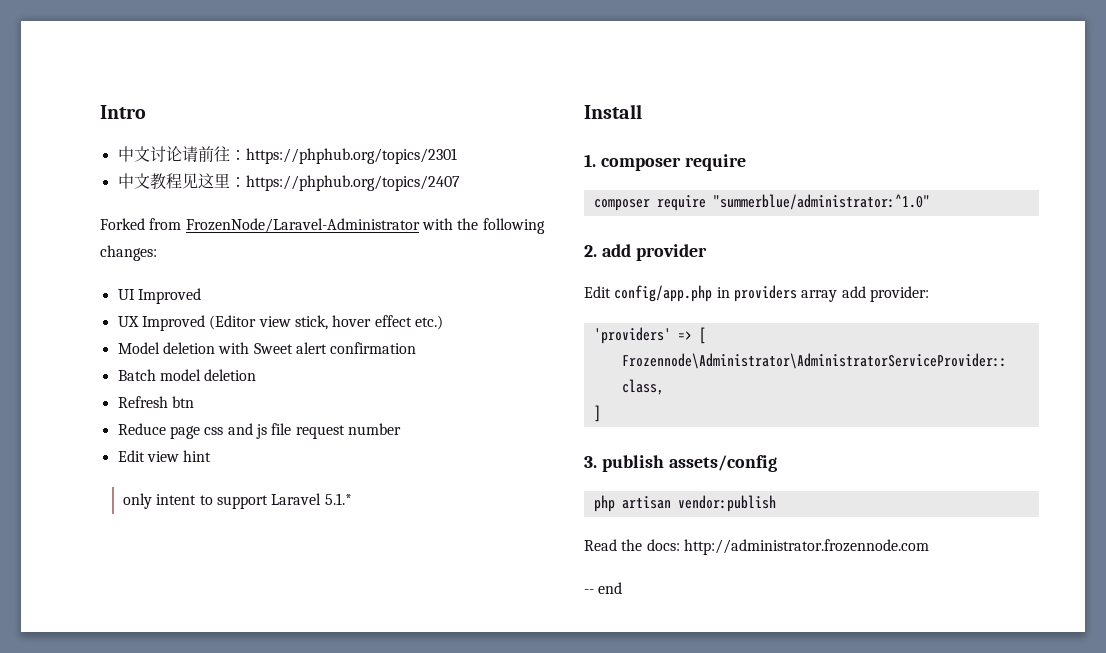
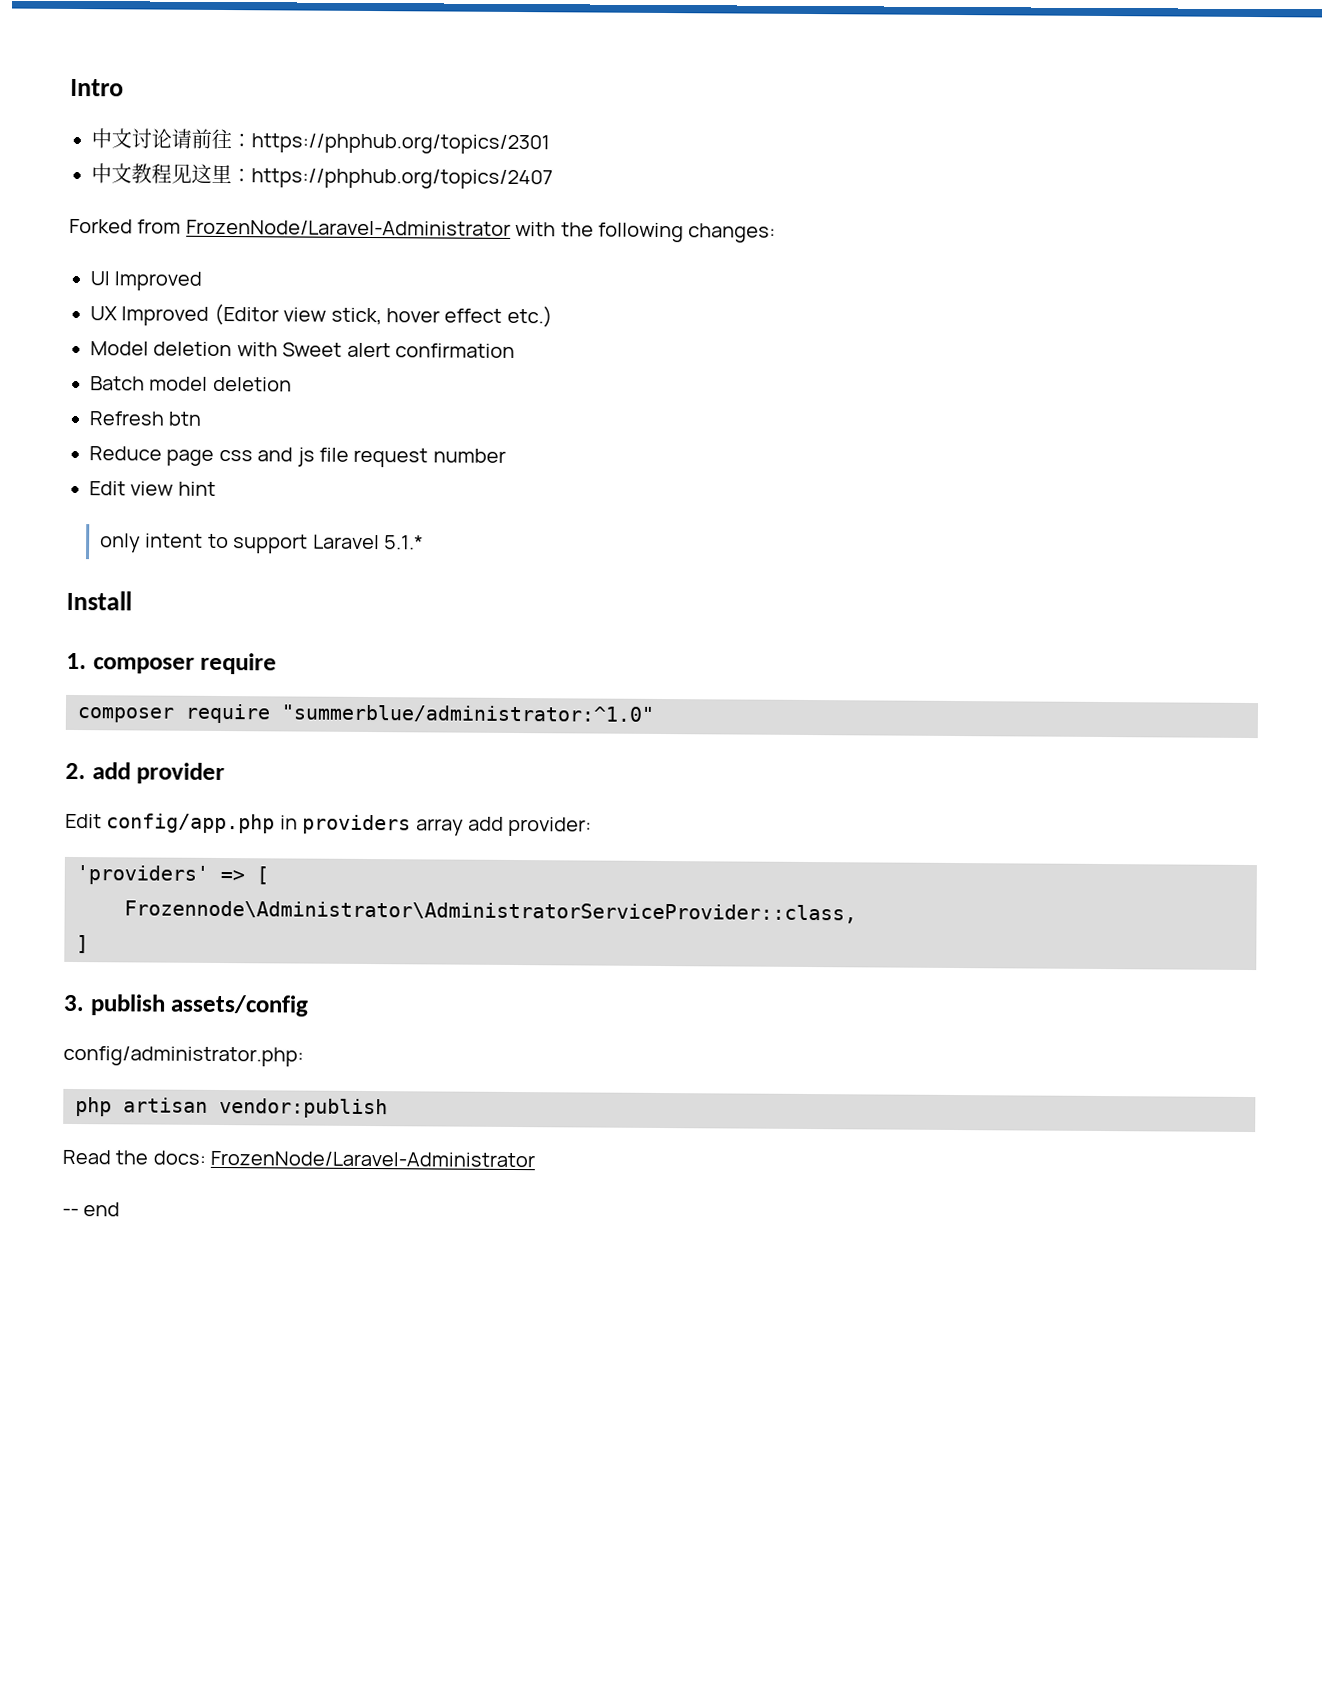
+ config/administrator.php:
- Read the docs: http://administrator.frozennode.com
+ Read the docs: FrozenNode/Laravel-Administrator

